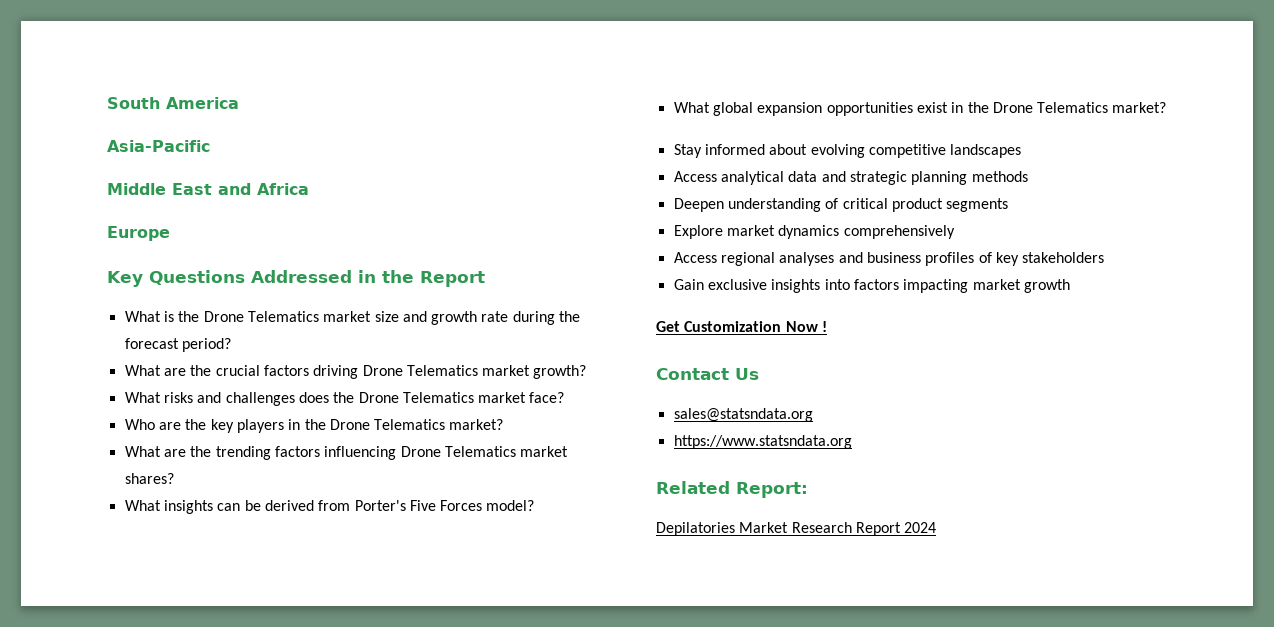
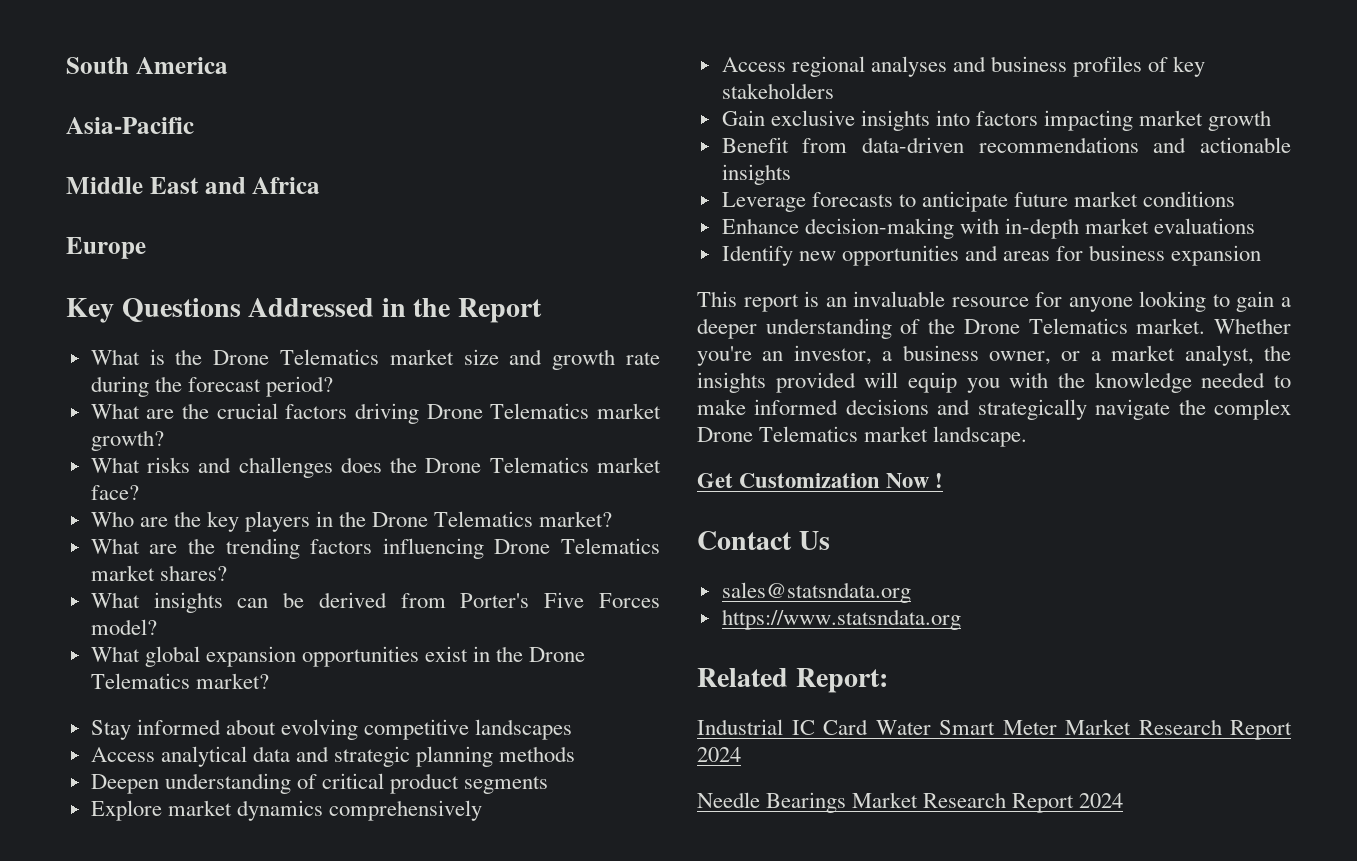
+ Benefit from data-driven recommendations and actionable insights
+ Leverage forecasts to anticipate future market conditions
+ Enhance decision-making with in-depth market evaluations
+ Identify new opportunities and areas for business expansion
+ This report is an invaluable resource for anyone looking to gain a deeper understanding of the Drone Telematics market. Whether you're an investor, a business owner, or a market analyst, the insights provided will equip you with the knowledge needed to make informed decisions and strategically navigate the complex Drone Telematics market landscape.
- Depilatories Market Research Report 2024
+ Industrial IC Card Water Smart Meter Market Research Report 2024
+ Needle Bearings Market Research Report 2024

